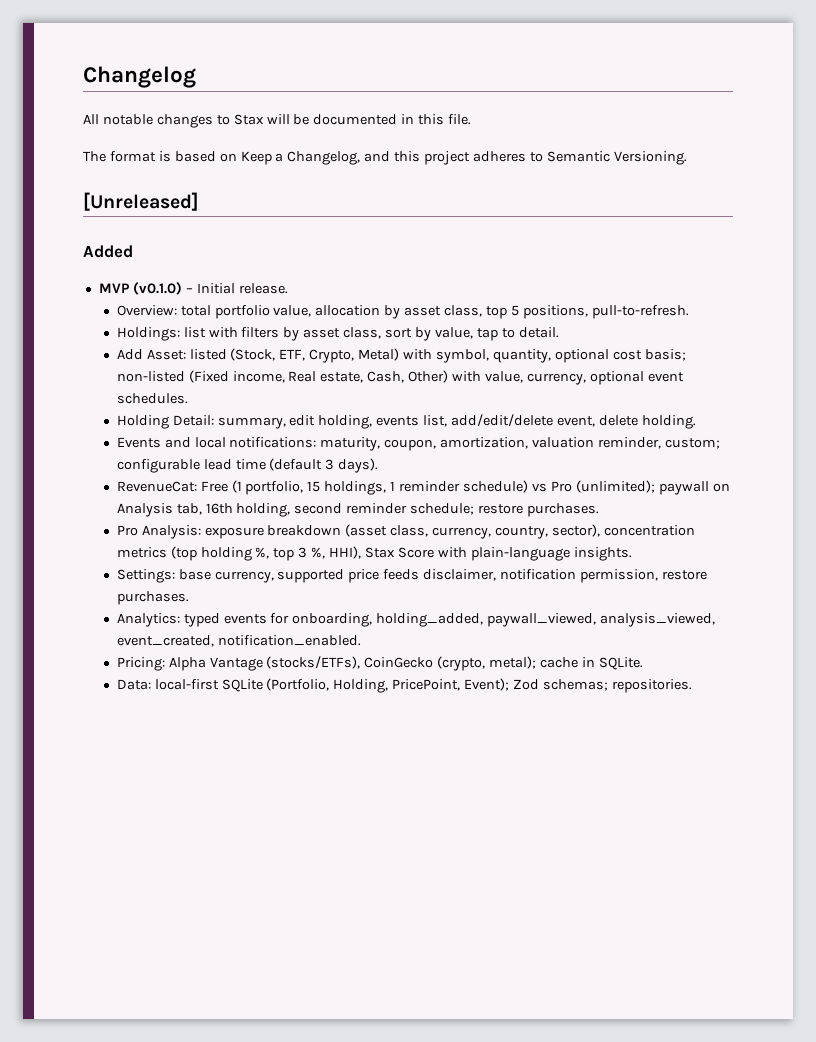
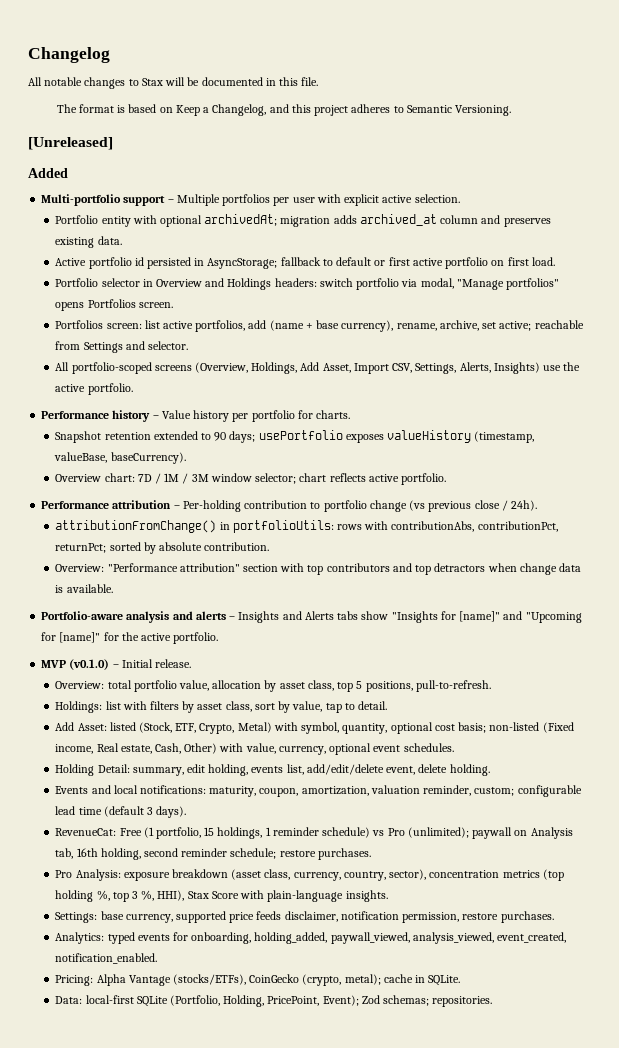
+ Multi-portfolio support – Multiple portfolios per user with explicit active selection.
+ Portfolio entity with optional archivedAt; migration adds archived_at column and preserves existing data.
+ Active portfolio id persisted in AsyncStorage; fallback to default or first active portfolio on first load.
+ Portfolio selector in Overview and Holdings headers: switch portfolio via modal, "Manage portfolios" opens Portfolios screen.
+ Portfolios screen: list active portfolios, add (name + base currency), rename, archive, set active; reachable from Settings and selector.
+ All portfolio-scoped screens (Overview, Holdings, Add Asset, Import CSV, Settings, Alerts, Insights) use the active portfolio.
+ Performance history – Value history per portfolio for charts.
+ Snapshot retention extended to 90 days; usePortfolio exposes valueHistory (timestamp, valueBase, baseCurrency).
+ Overview chart: 7D / 1M / 3M window selector; chart reflects active portfolio.
+ Performance attribution – Per-holding contribution to portfolio change (vs previous close / 24h).
+ attributionFromChange() in portfolioUtils: rows with contributionAbs, contributionPct, returnPct; sorted by absolute contribution.
+ Overview: "Performance attribution" section with top contributors and top detractors when change data is available.
+ Portfolio-aware analysis and alerts – Insights and Alerts tabs show "Insights for [name]" and "Upcoming for [name]" for the active portfolio.

